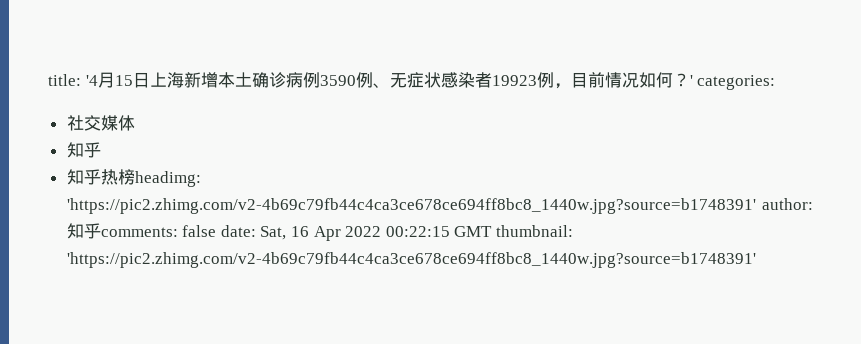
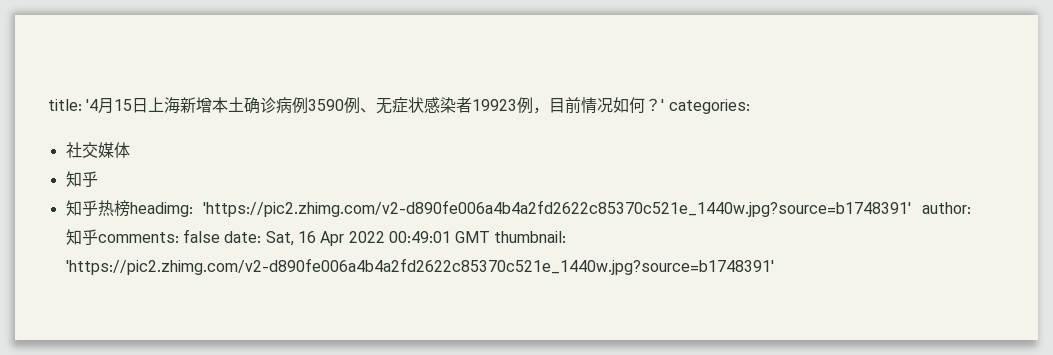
- 知乎热榜headimg: 'https://pic2.zhimg.com/v2-4b69c79fb44c4ca3ce678ce694ff8bc8_1440w.jpg?source=b1748391' author:知乎comments: false date: Sat, 16 Apr 2022 00:22:15 GMT thumbnail: 'https://pic2.zhimg.com/v2-4b69c79fb44c4ca3ce678ce694ff8bc8_1440w.jpg?source=b1748391'
+ 知乎热榜headimg: 'https://pic2.zhimg.com/v2-d890fe006a4b4a2fd2622c85370c521e_1440w.jpg?source=b1748391' author:知乎comments: false date: Sat, 16 Apr 2022 00:49:01 GMT thumbnail: 'https://pic2.zhimg.com/v2-d890fe006a4b4a2fd2622c85370c521e_1440w.jpg?source=b1748391'

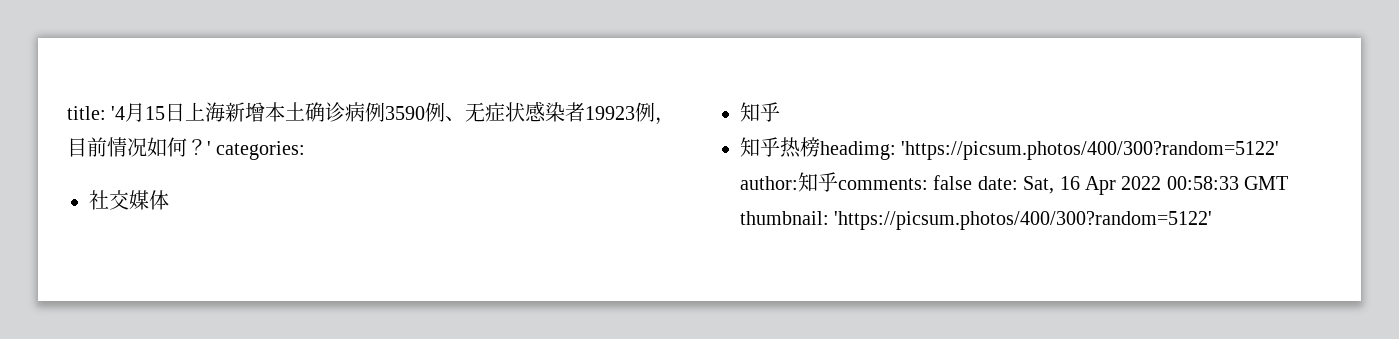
- 知乎热榜headimg: 'https://pic2.zhimg.com/v2-d890fe006a4b4a2fd2622c85370c521e_1440w.jpg?source=b1748391' author:知乎comments: false date: Sat, 16 Apr 2022 00:49:01 GMT thumbnail: 'https://pic2.zhimg.com/v2-d890fe006a4b4a2fd2622c85370c521e_1440w.jpg?source=b1748391'
+ 知乎热榜headimg: 'https://picsum.photos/400/300?random=5122' author:知乎comments: false date: Sat, 16 Apr 2022 00:58:33 GMT thumbnail: 'https://picsum.photos/400/300?random=5122'

